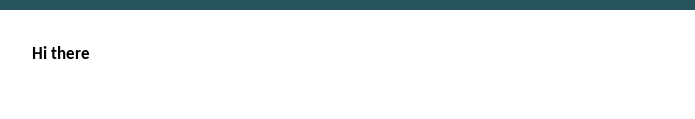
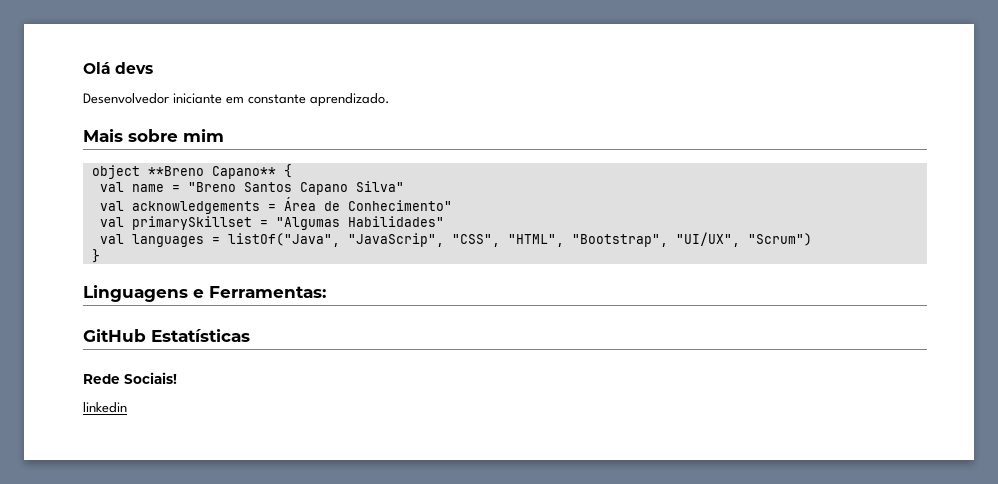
- Hi there
+ Olá devs
+ Desenvolvedor iniciante em constante aprendizado.
+ Mais sobre mim
+ object **Breno Capano** {
+ val name = "Breno Santos Capano Silva"
+ val acknowledgements = Área de Conhecimento"
+ val primarySkillset = "Algumas Habilidades"
+ val languages = listOf("Java", "JavaScrip", "CSS", "HTML", "Bootstrap", "UI/UX", "Scrum")
+ }
+ Linguagens e Ferramentas:
+ GitHub Estatísticas
+ Rede Sociais!
+ linkedin

